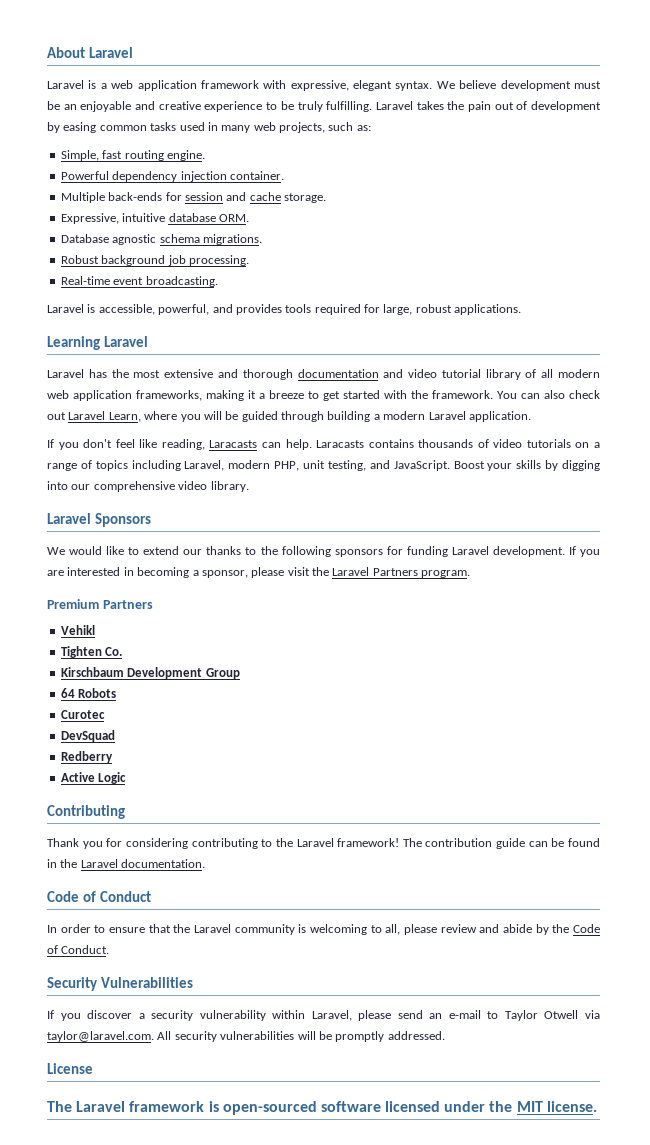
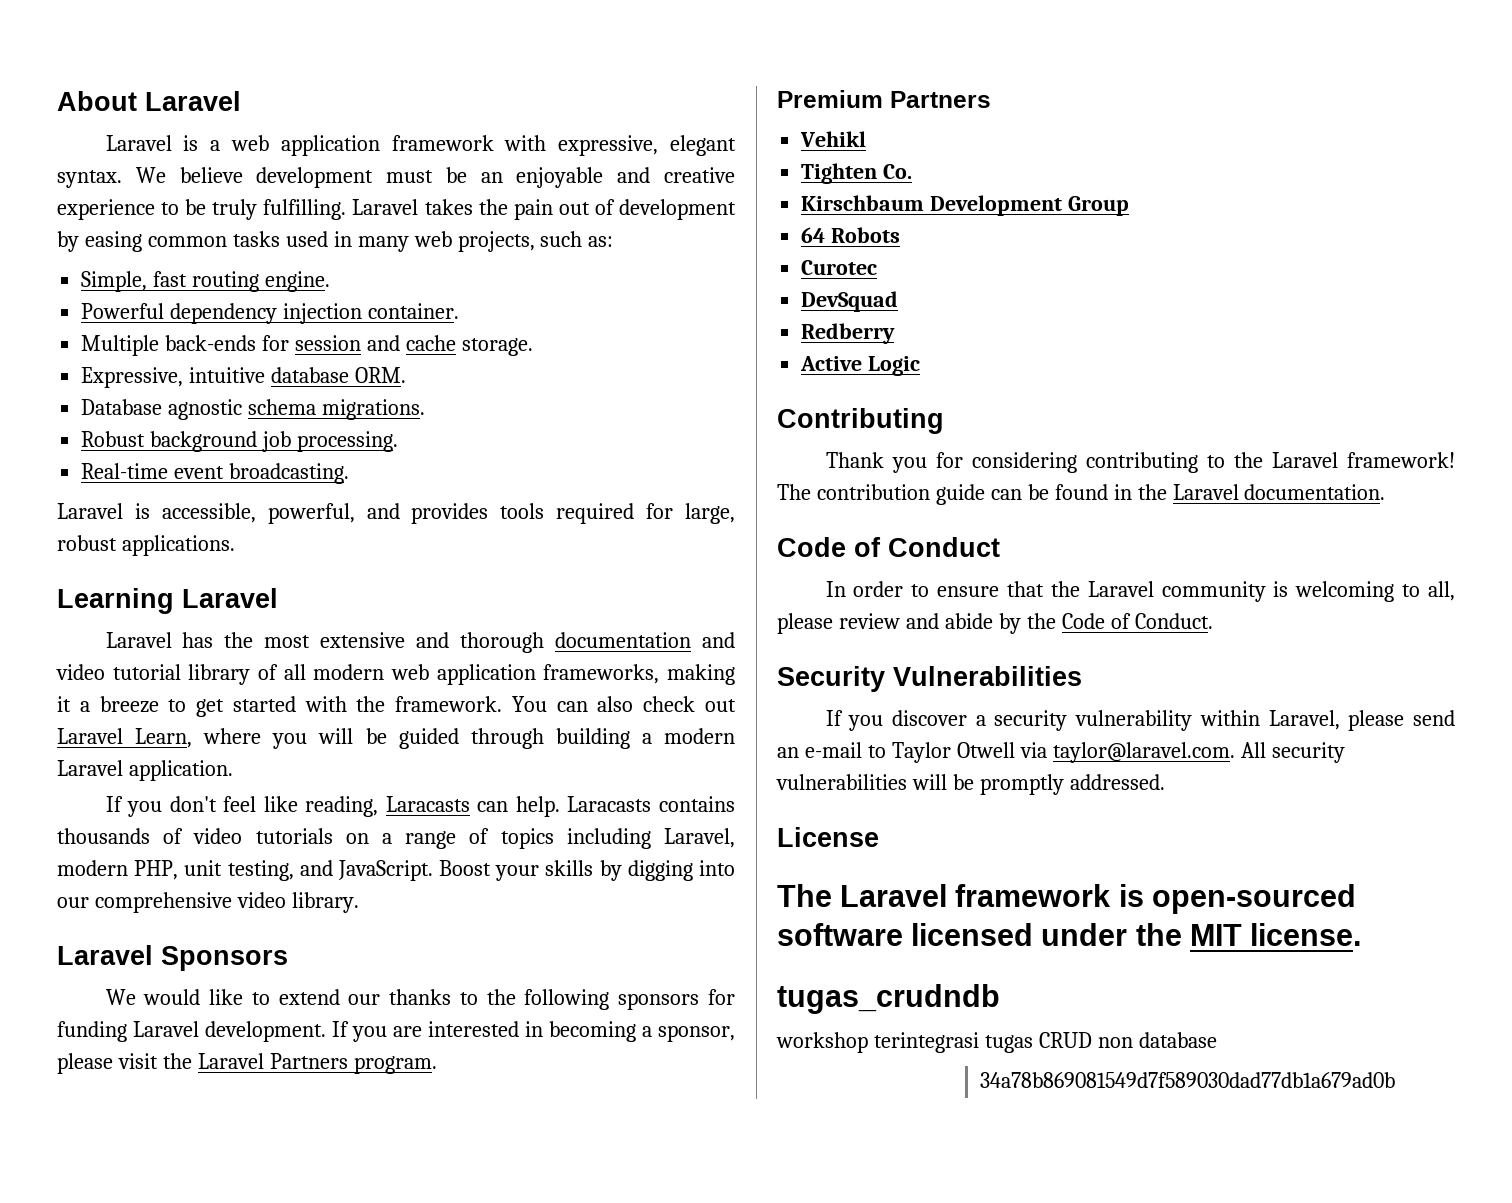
+ tugas_crudndb
+ workshop terintegrasi tugas CRUD non database
+ 34a78b869081549d7f589030dad77db1a679ad0b

